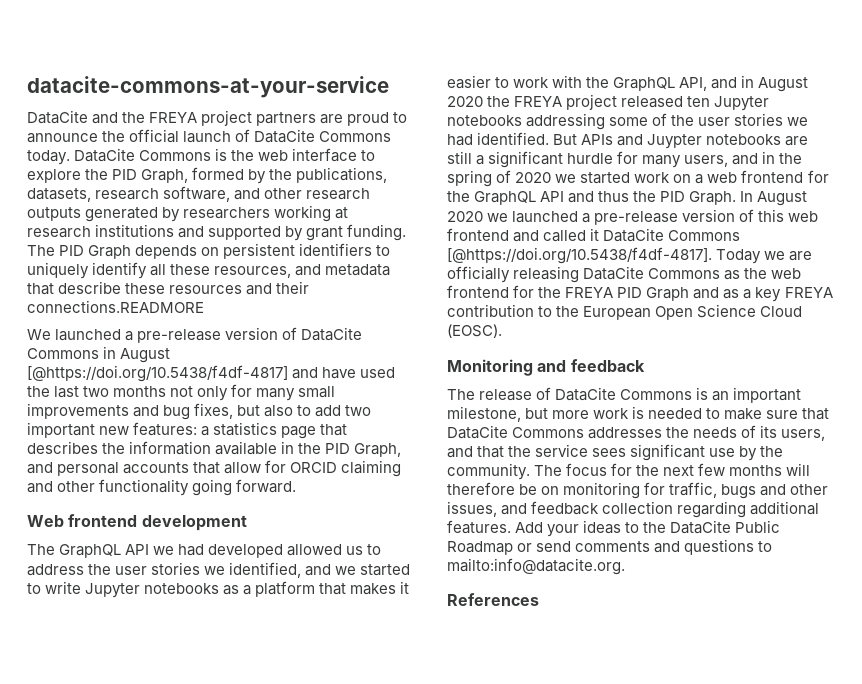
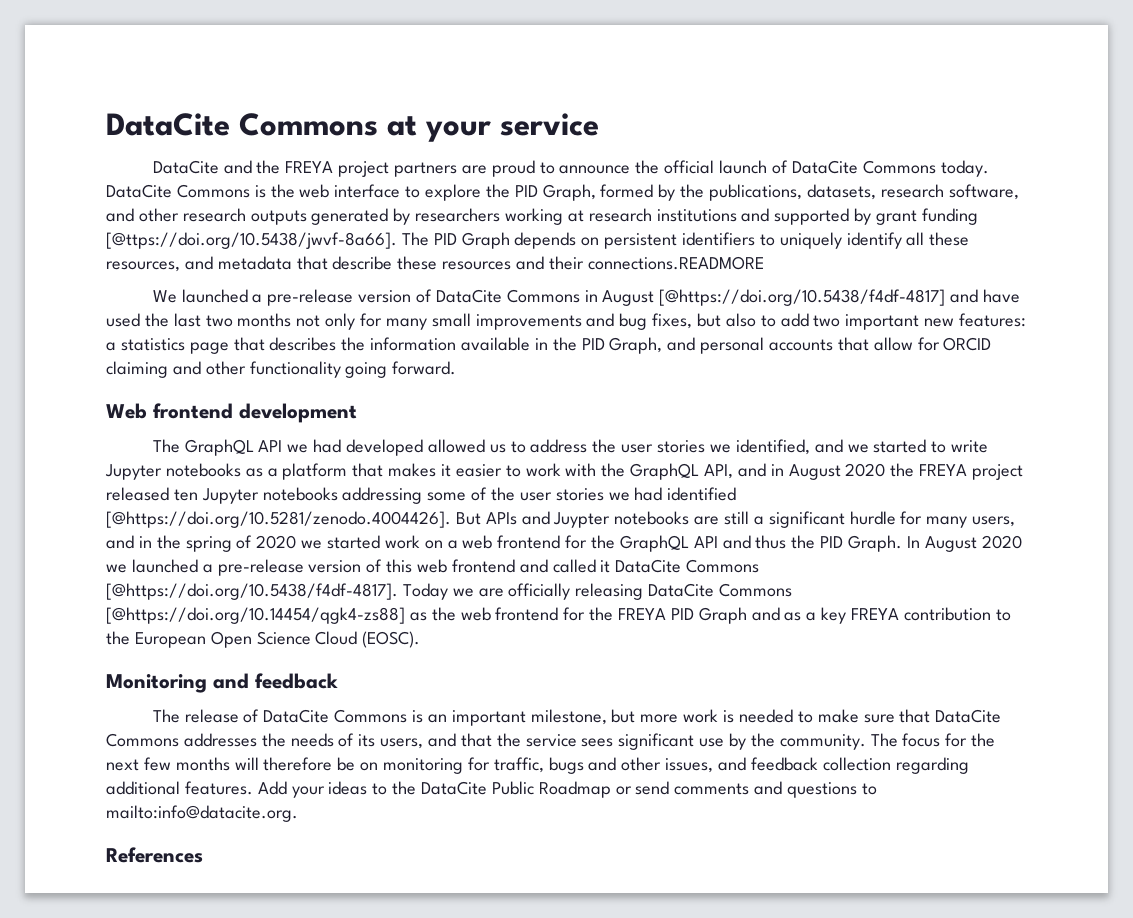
- datacite-commons-at-your-service
+ DataCite Commons at your service
- DataCite Commons is the web interface to explore the PID Graph, formed by the publications, datasets, research software, and other research outputs generated by researchers working at research institutions and supported by grant funding. The PID Graph depends on persistent identifiers to uniquely identify all these resources, and metadata that describe these resources and their connections.READMORE
+ DataCite Commons is the web interface to explore the PID Graph, formed by the publications, datasets, research software, and other research outputs generated by researchers working at research institutions and supported by grant funding [@ttps://doi.org/10.5438/jwvf-8a66]. The PID Graph depends on persistent identifiers to uniquely identify all these resources, and metadata that describe these resources and their connections.READMORE
- The GraphQL API we had developed allowed us to address the user stories we identified, and we started to write Jupyter notebooks as a platform that makes it easier to work with the GraphQL API, and in August 2020 the FREYA project released ten Jupyter notebooks addressing some of the user stories we had identified. But APIs and Juypter notebooks are still a significant hurdle for many users, and in the spring of 2020 we started work on a web frontend for the GraphQL API and thus the PID Graph.
+ The GraphQL API we had developed allowed us to address the user stories we identified, and we started to write Jupyter notebooks as a platform that makes it easier to work with the GraphQL API, and in August 2020 the FREYA project released ten Jupyter notebooks addressing some of the user stories we had identified [@https://doi.org/10.5281/zenodo.4004426]. But APIs and Juypter notebooks are still a significant hurdle for many users, and in the spring of 2020 we started work on a web frontend for the GraphQL API and thus the PID Graph.
- In August 2020 we launched a pre-release version of this web frontend and called it DataCite Commons [@https://doi.org/10.5438/f4df-4817]. Today we are officially releasing DataCite Commons as the web frontend for the FREYA PID Graph and as a key FREYA contribution to the European Open Science Cloud (EOSC).
+ In August 2020 we launched a pre-release version of this web frontend and called it DataCite Commons [@https://doi.org/10.5438/f4df-4817]. Today we are officially releasing DataCite Commons [@https://doi.org/10.14454/qgk4-zs88] as the web frontend for the FREYA PID Graph and as a key FREYA contribution to the European Open Science Cloud (EOSC).

